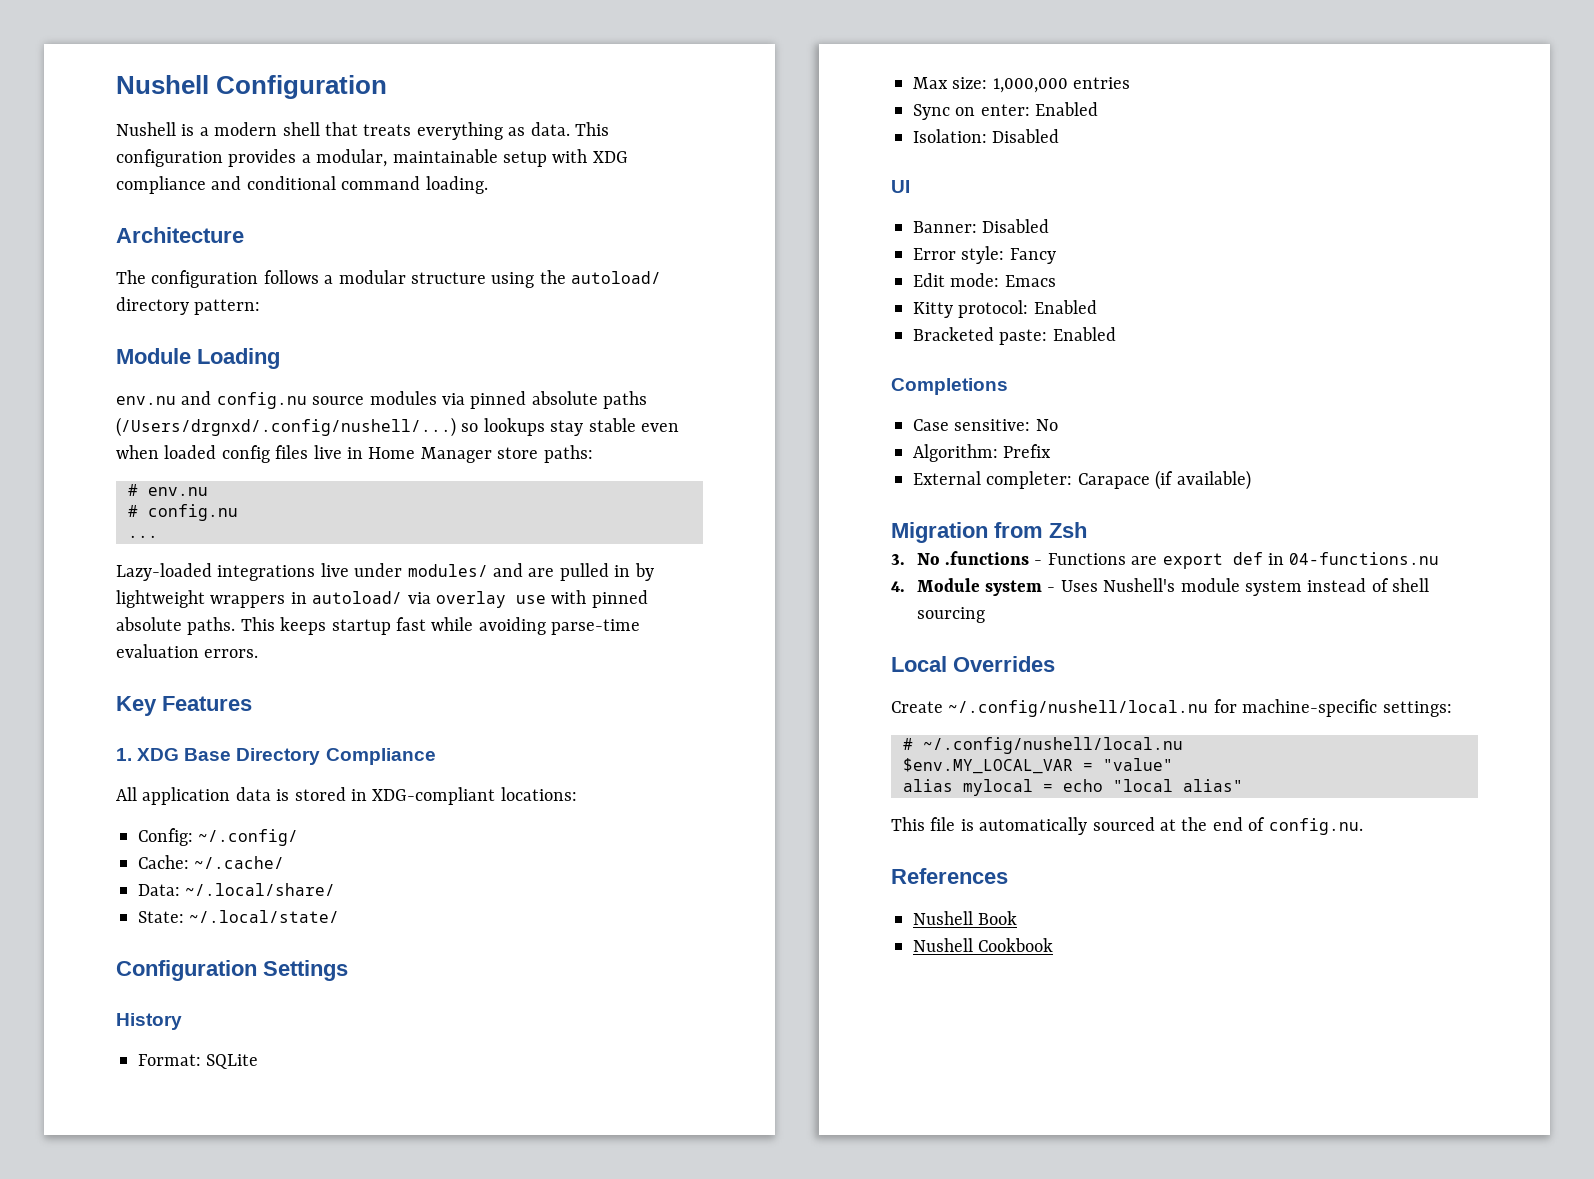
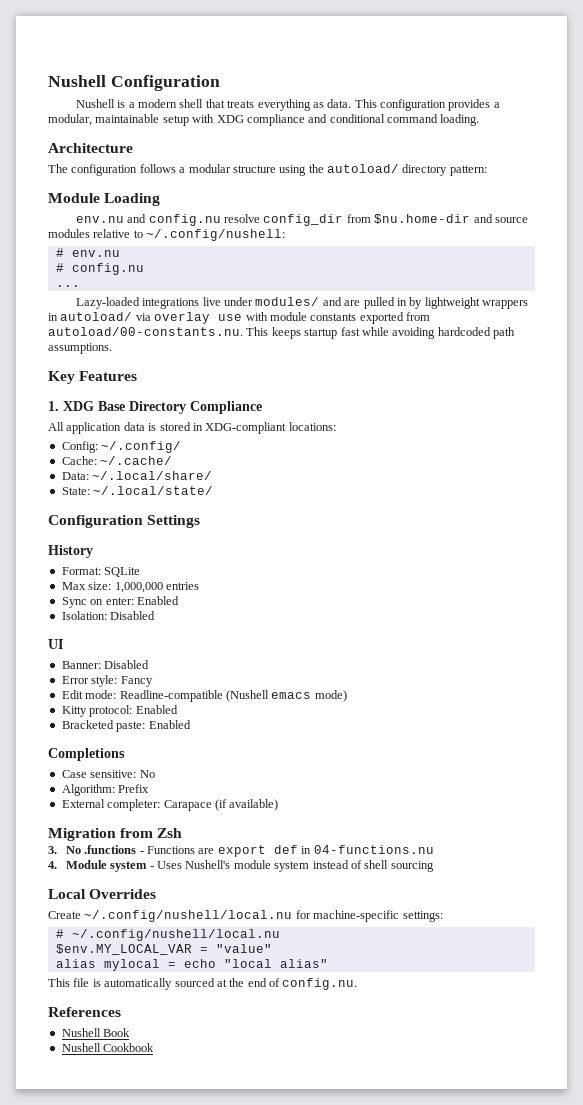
- env.nu and config.nu source modules via pinned absolute paths (/Users/drgnxd/.config/nushell/...) so lookups stay stable even when loaded config files live in Home Manager store paths:
+ env.nu and config.nu resolve config_dir from $nu.home-dir and source modules relative to ~/.config/nushell:
- Lazy-loaded integrations live under modules/ and are pulled in by lightweight wrappers in autoload/ via overlay use with pinned absolute paths. This keeps startup fast while avoiding parse-time evaluation errors.
+ Lazy-loaded integrations live under modules/ and are pulled in by lightweight wrappers in autoload/ via overlay use with module constants exported from autoload/00-constants.nu. This keeps startup fast while avoiding hardcoded path assumptions.
- Edit mode: Emacs
+ Edit mode: Readline-compatible (Nushell emacs mode)

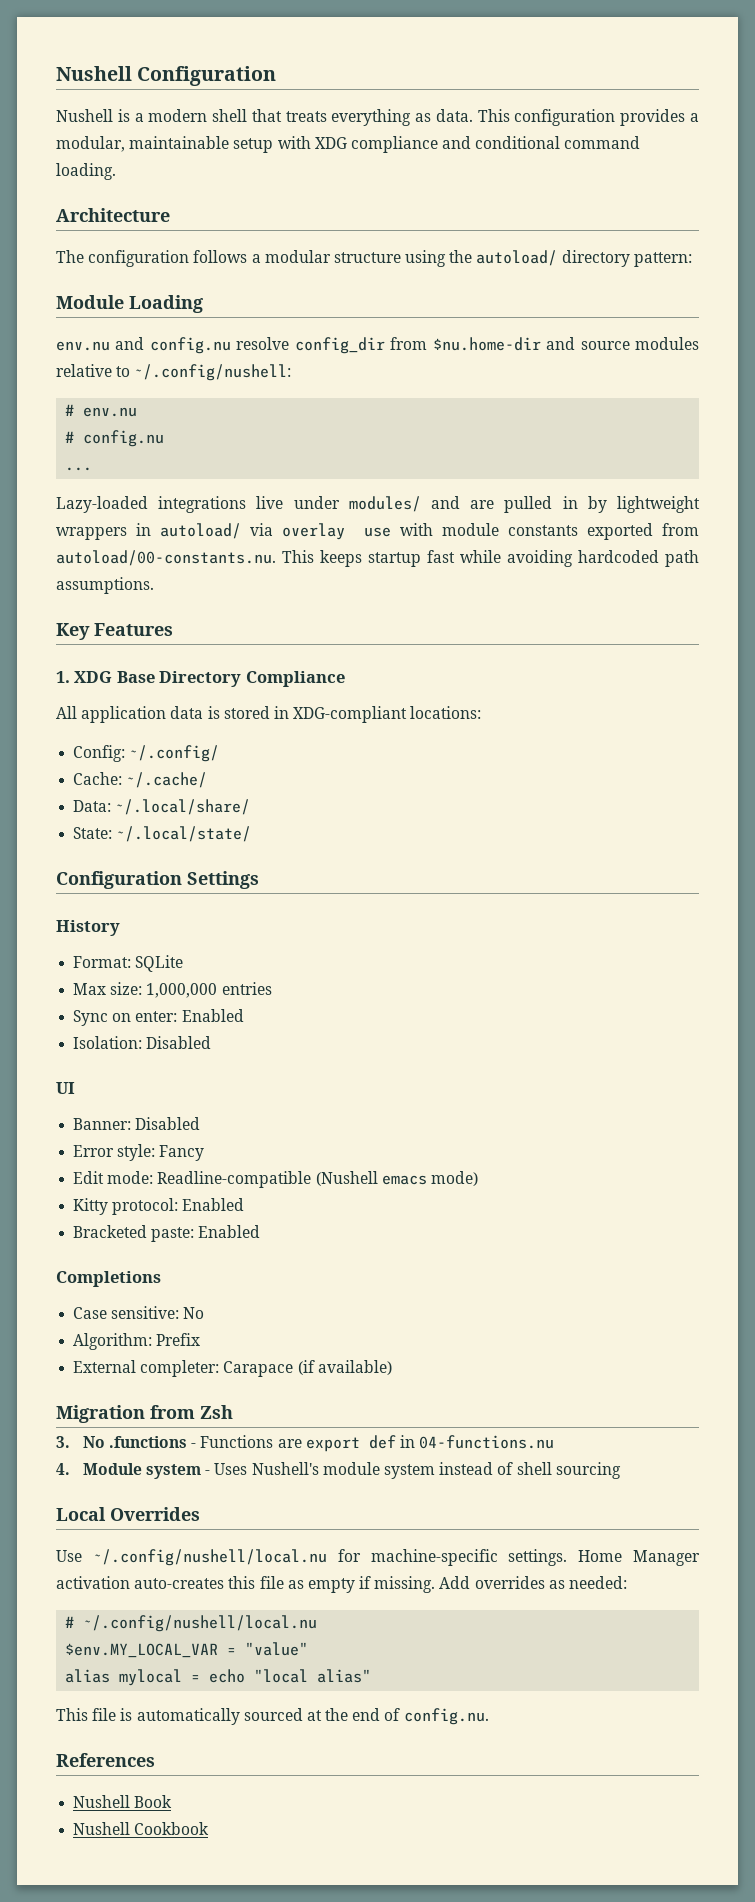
- Create ~/.config/nushell/local.nu for machine-specific settings:
+ Use ~/.config/nushell/local.nu for machine-specific settings. Home Manager activation auto-creates this file as empty if missing. Add overrides as needed:

